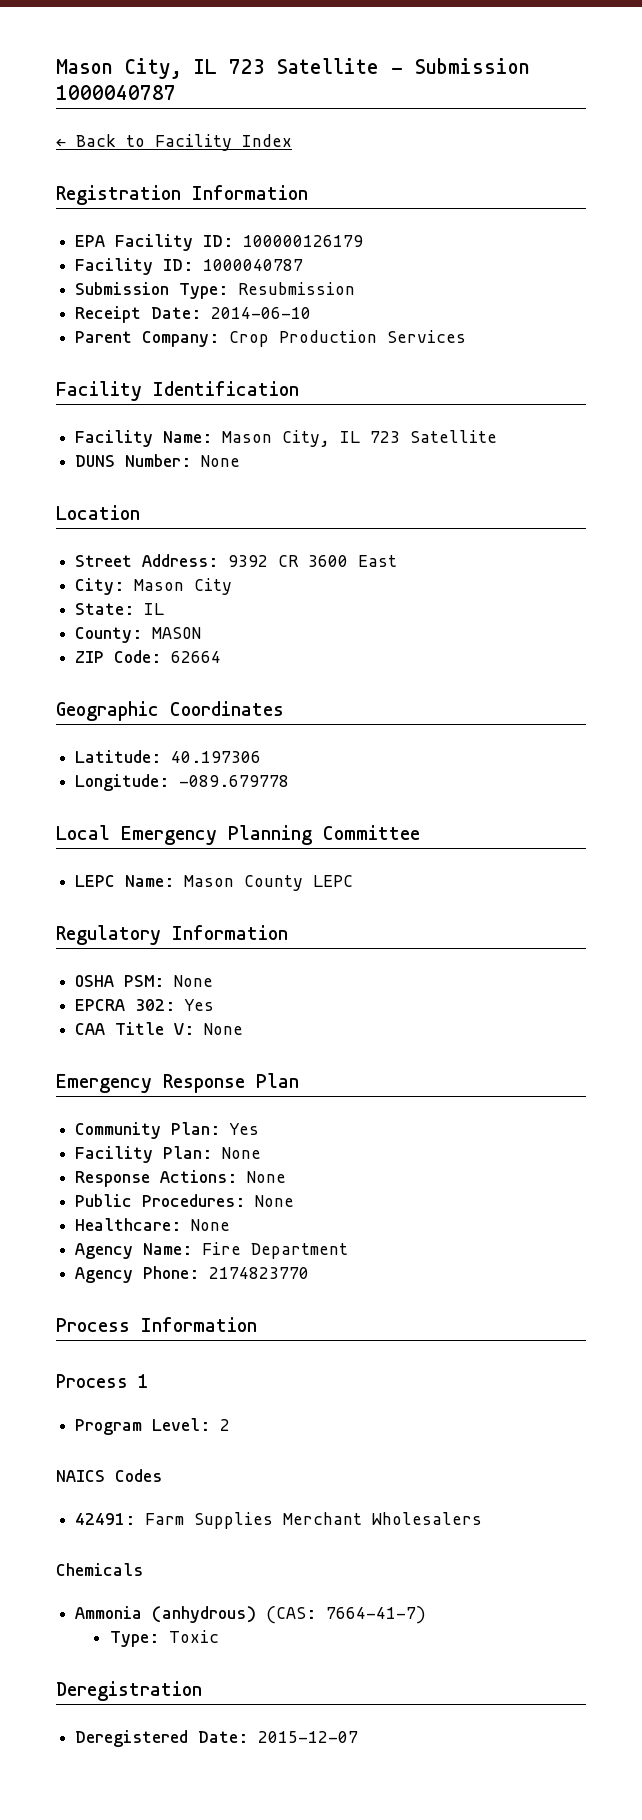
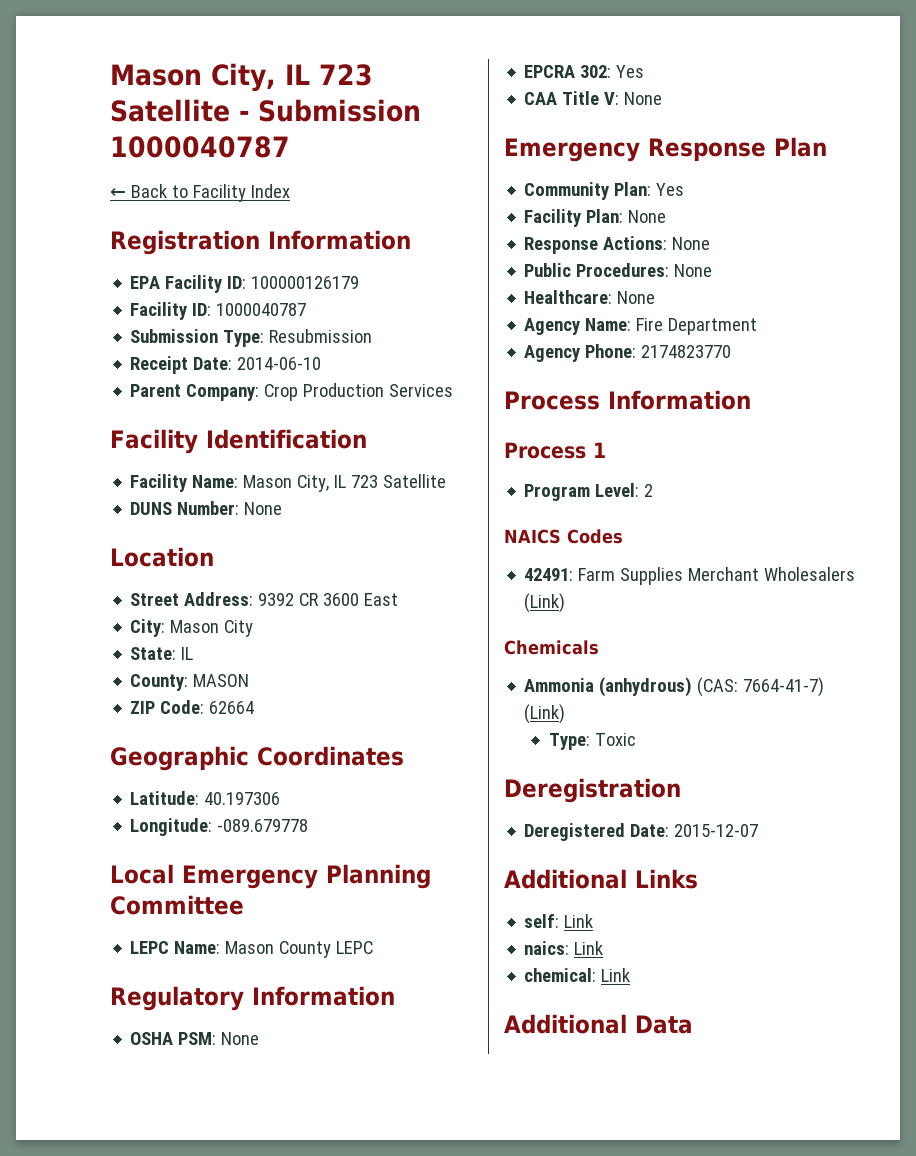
- 42491: Farm Supplies Merchant Wholesalers
+ 42491: Farm Supplies Merchant Wholesalers (Link)
- Ammonia (anhydrous) (CAS: 7664-41-7)
+ Ammonia (anhydrous) (CAS: 7664-41-7) (Link)
+ Additional Links
+ self: Link
+ naics: Link
+ chemical: Link
+ Additional Data

